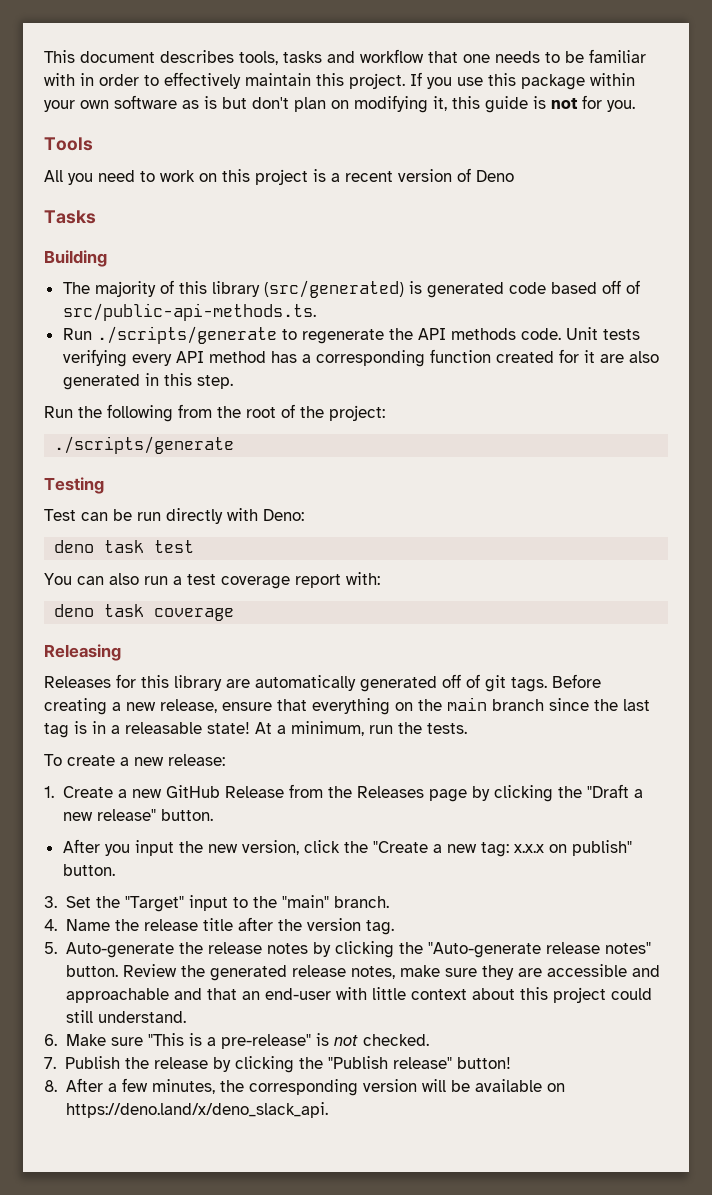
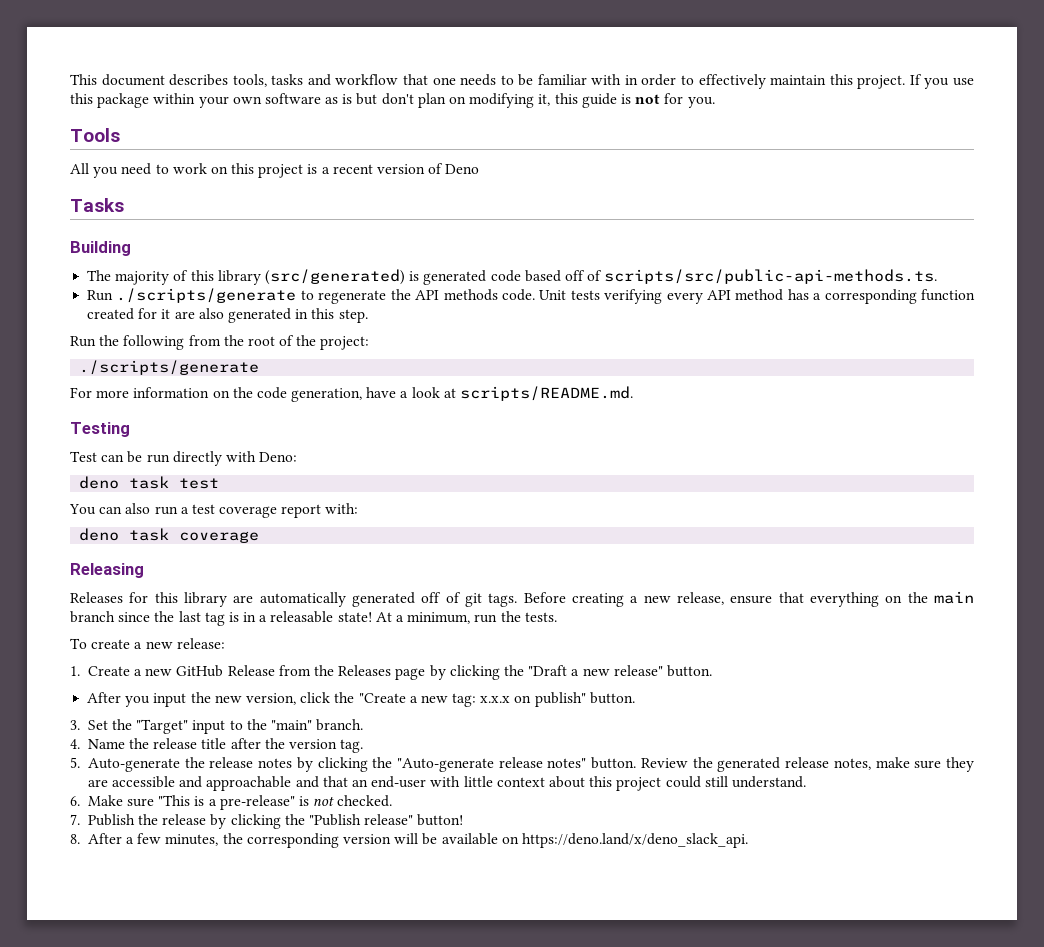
- The majority of this library (src/generated) is generated code based off of src/public-api-methods.ts.
+ The majority of this library (src/generated) is generated code based off of scripts/src/public-api-methods.ts.
+ For more information on the code generation, have a look at scripts/README.md.

